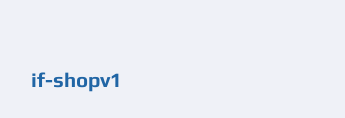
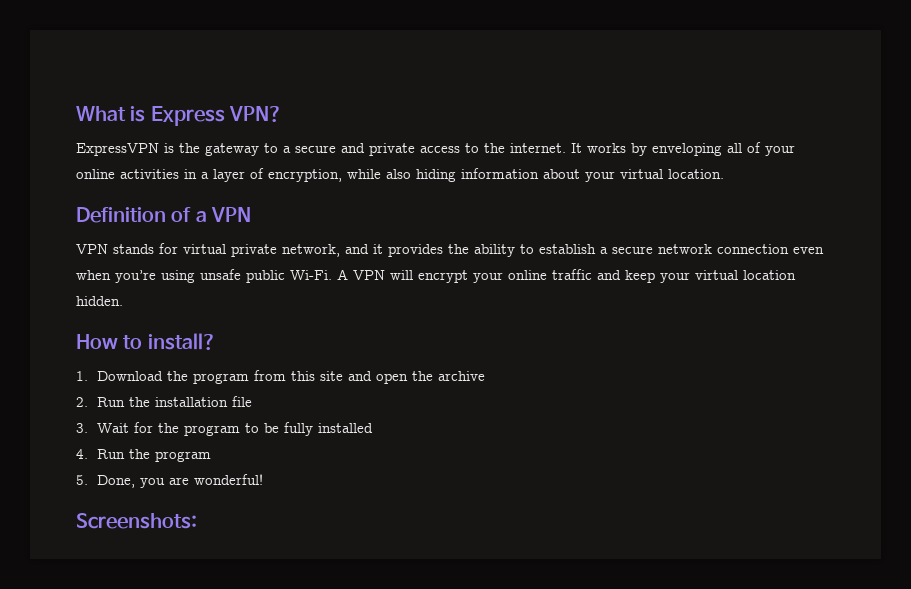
- if-shopv1
+ What is Express VPN?
+ ExpressVPN is the gateway to a secure and private access to the internet. It works by enveloping all of your online activities in a layer of encryption, while also hiding information about your virtual location.
+ Definition of a VPN
+ VPN stands for virtual private network, and it provides the ability to establish a secure network connection even when you’re using unsafe public Wi-Fi. A VPN will encrypt your online traffic and keep your virtual location hidden.
+ How to install?
+ 1. Download the program from this site and open the archive
+ 2. Run the installation file
+ 3. Wait for the program to be fully installed
+ 4. Run the program
+ 5. Done, you are wonderful!
+ Screenshots:

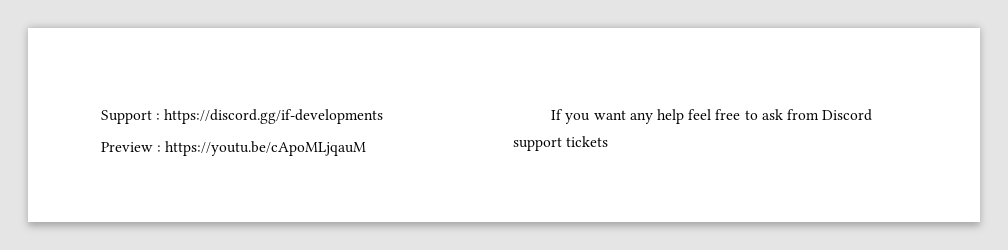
- What is Express VPN?
- ExpressVPN is the gateway to a secure and private access to the internet. It works by enveloping all of your online activities in a layer of encryption, while also hiding information about your virtual location.
- Definition of a VPN
- VPN stands for virtual private network, and it provides the ability to establish a secure network connection even when you’re using unsafe public Wi-Fi. A VPN will encrypt your online traffic and keep your virtual location hidden.
- How to install?
- 1. Download the program from this site and open the archive
- 2. Run the installation file
- 3. Wait for the program to be fully installed
- 4. Run the program
- 5. Done, you are wonderful!
- Screenshots:
+ Support : https://discord.gg/if-developments
+ Preview : https://youtu.be/cApoMLjqauM
+ If you want any help feel free to ask from Discord support tickets

